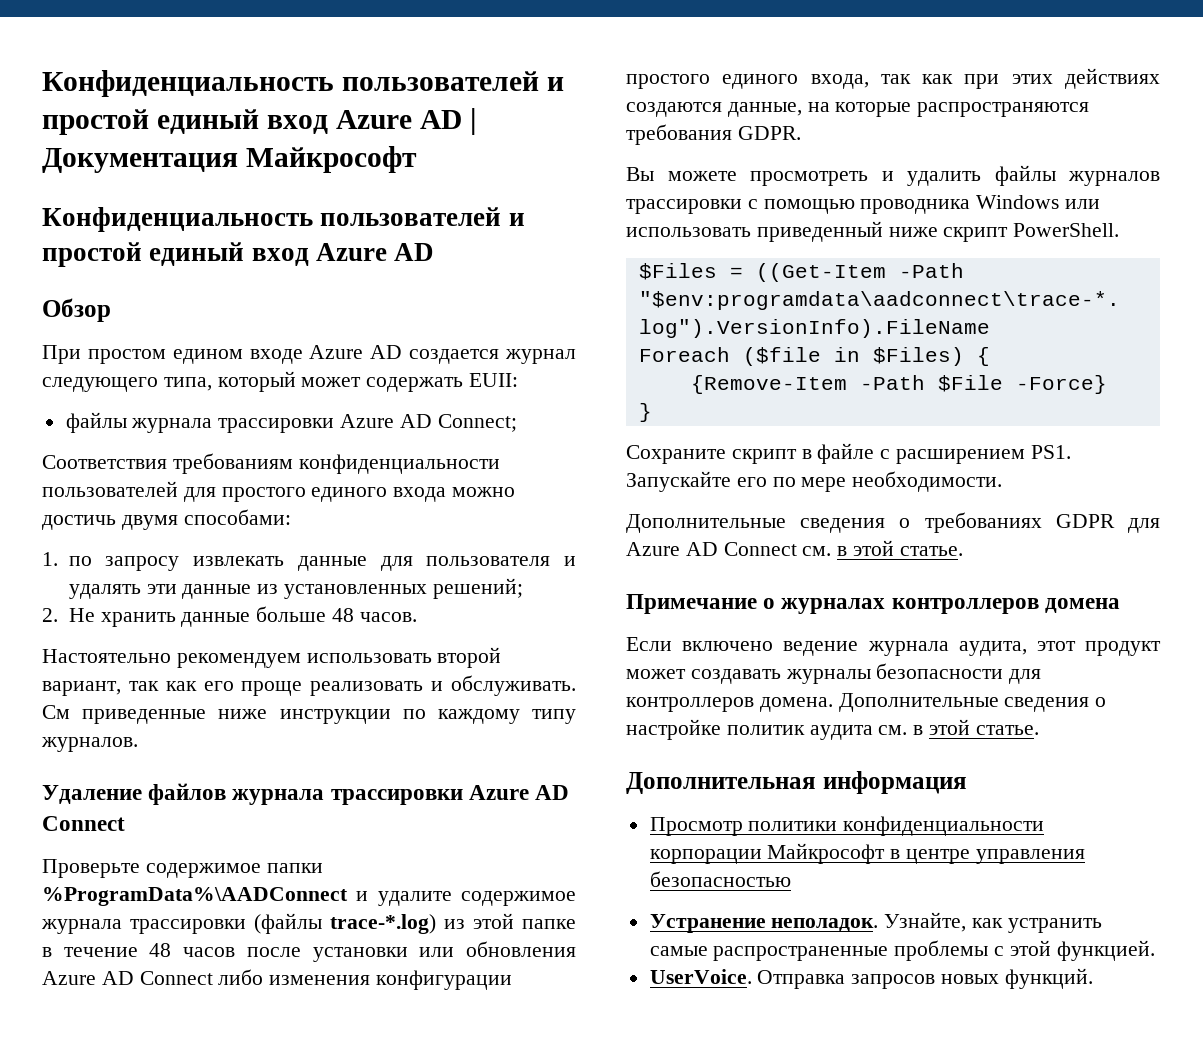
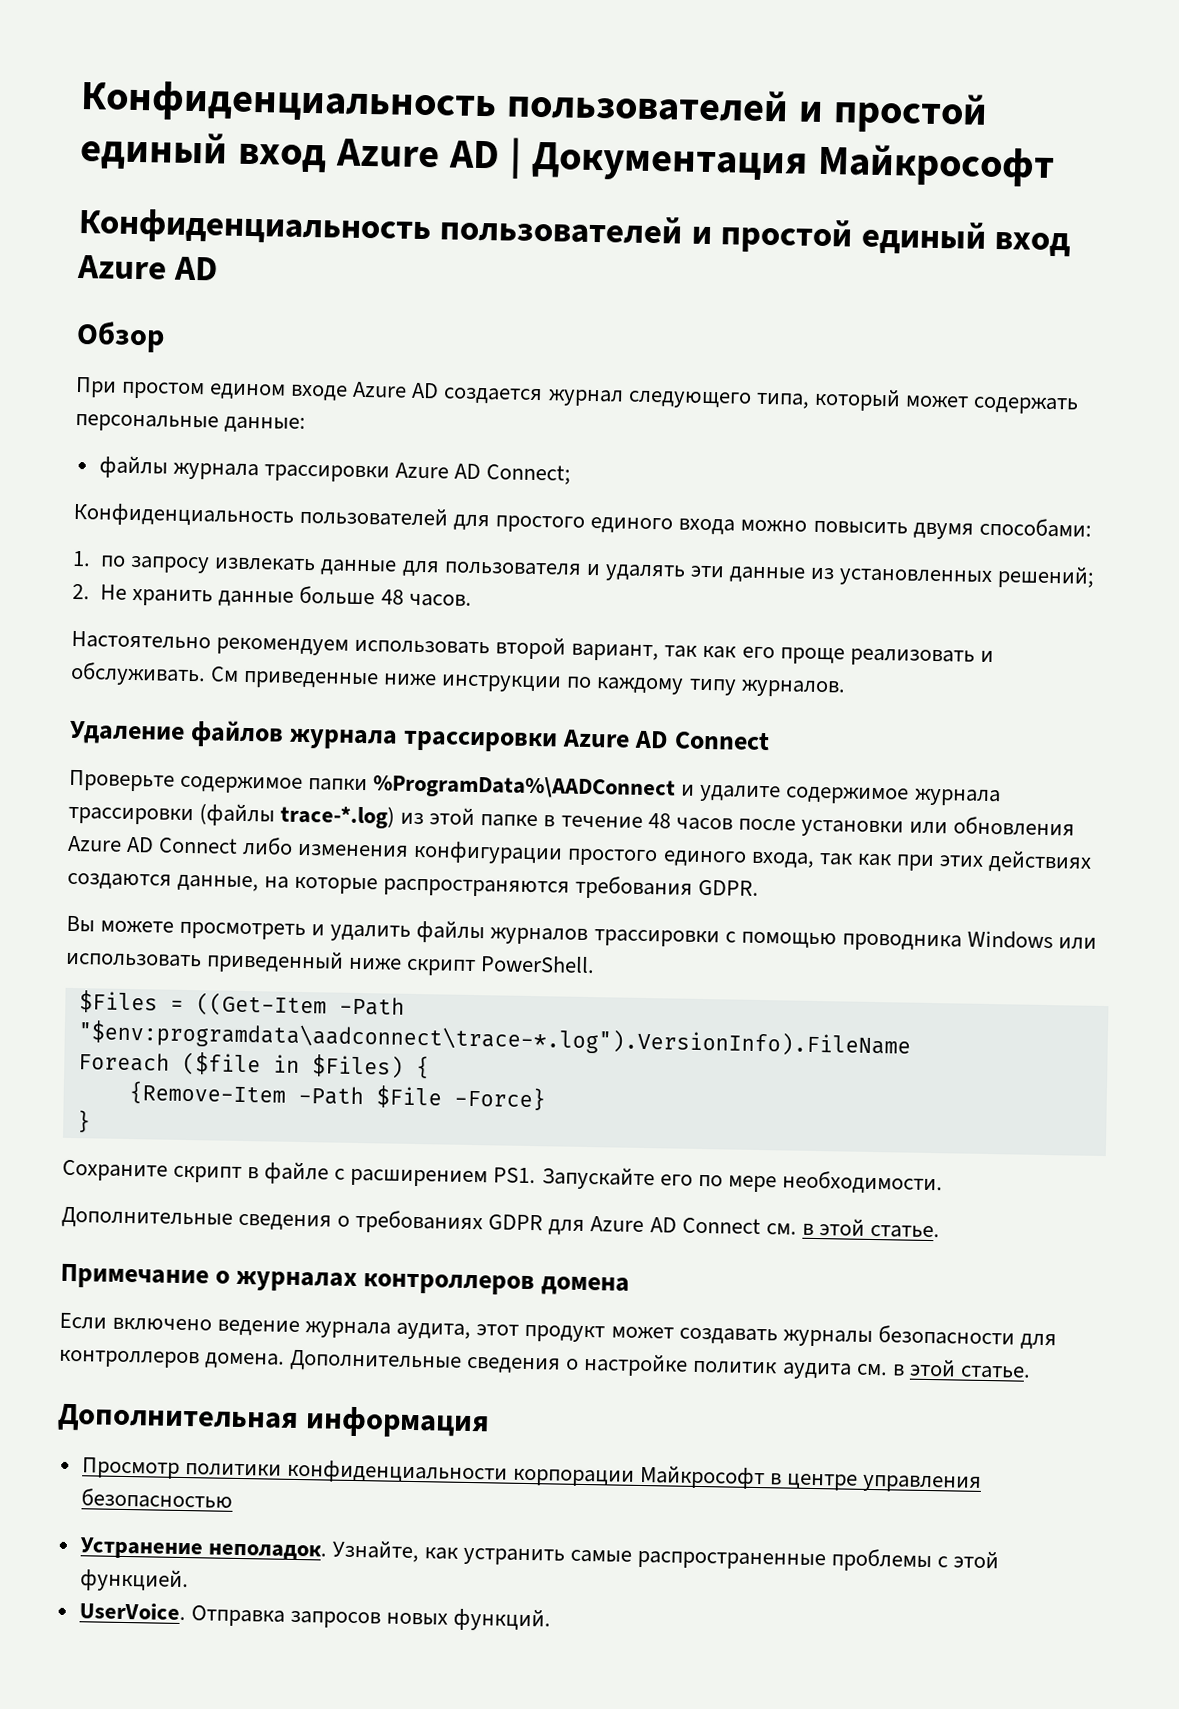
- При простом едином входе Azure AD создается журнал следующего типа, который может содержать EUII:
+ При простом едином входе Azure AD создается журнал следующего типа, который может содержать персональные данные:
- Соответствия требованиям конфиденциальности пользователей для простого единого входа можно достичь двумя способами:
+ Конфиденциальность пользователей для простого единого входа можно повысить двумя способами:

